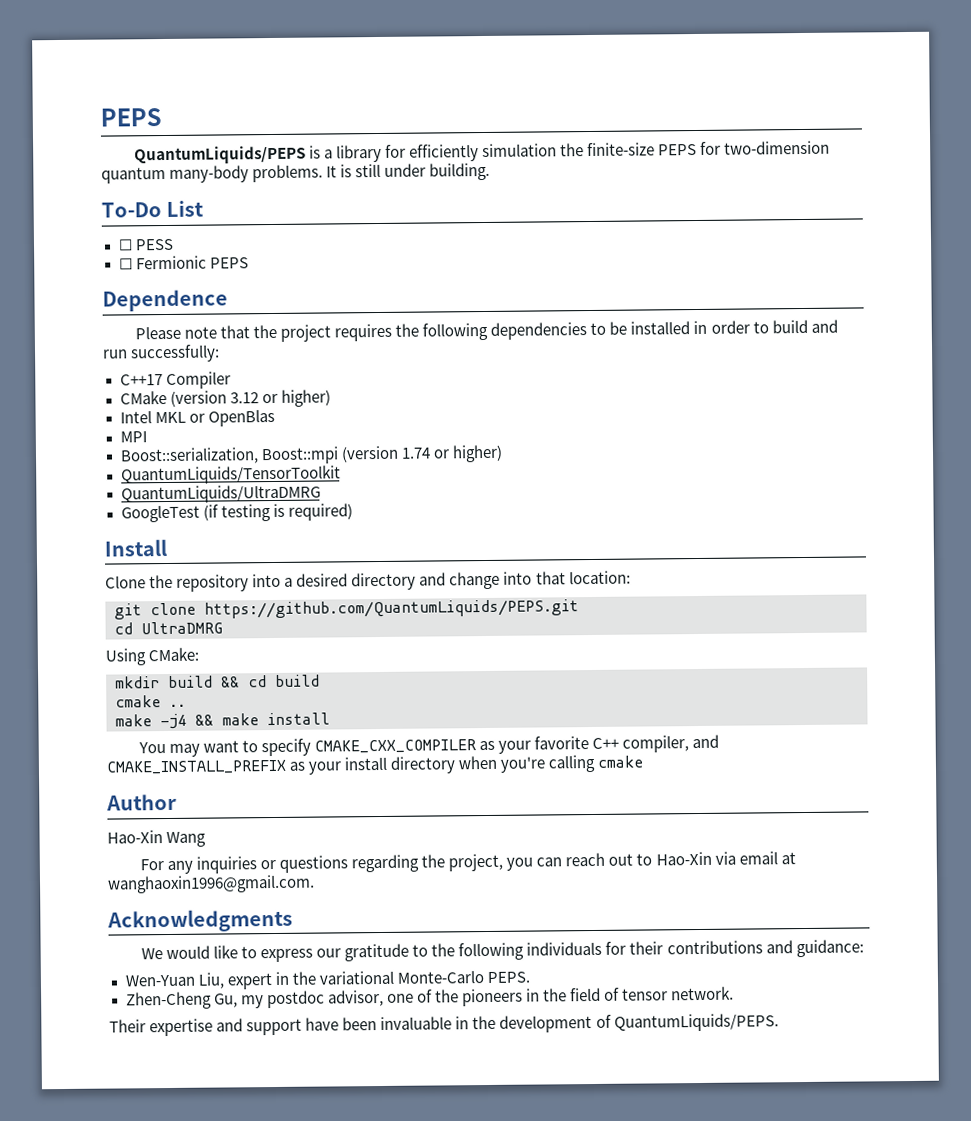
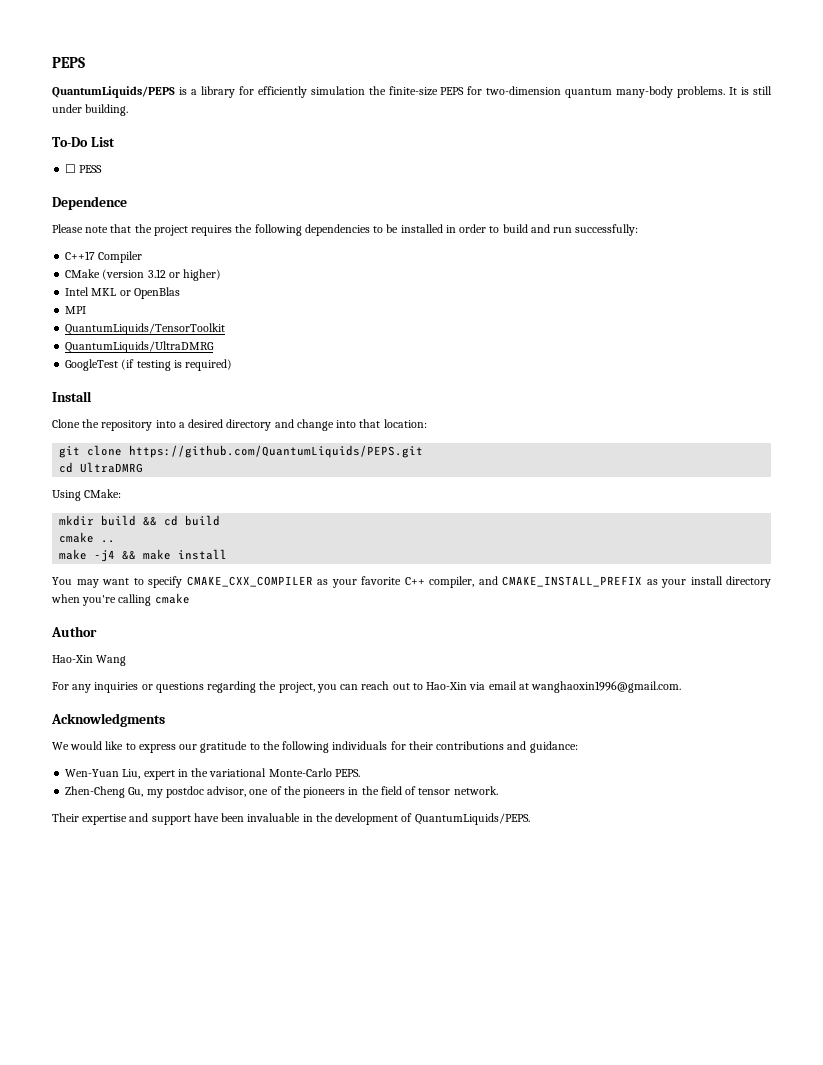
- ☐ Fermionic PEPS
- Boost::serialization, Boost::mpi (version 1.74 or higher)

